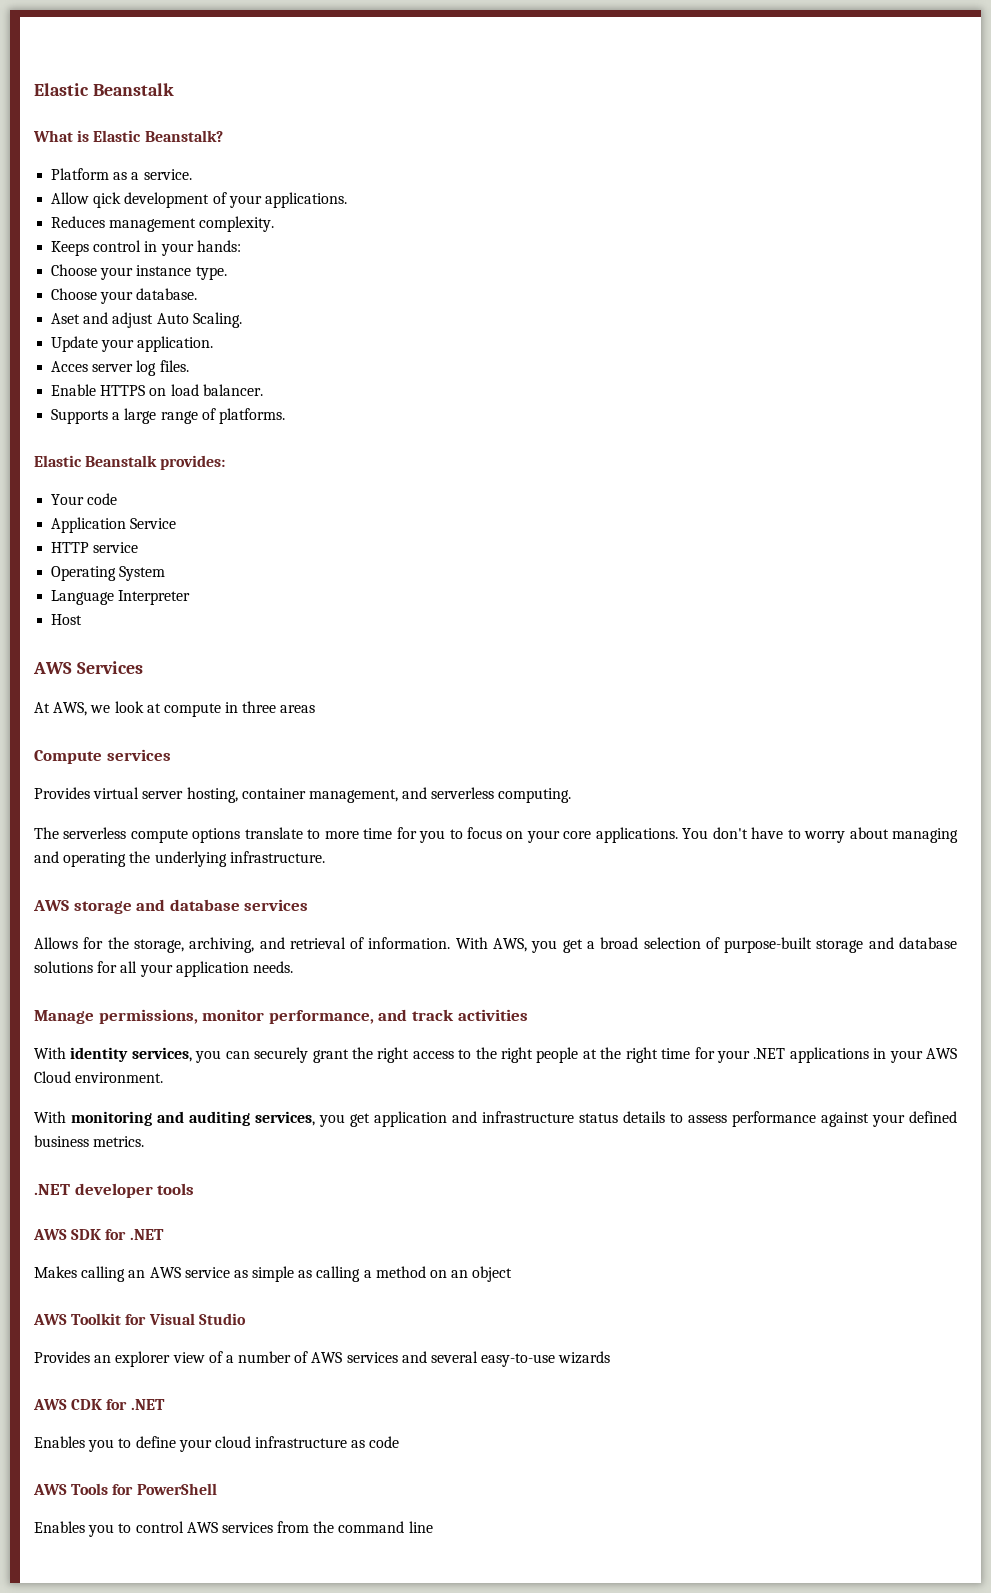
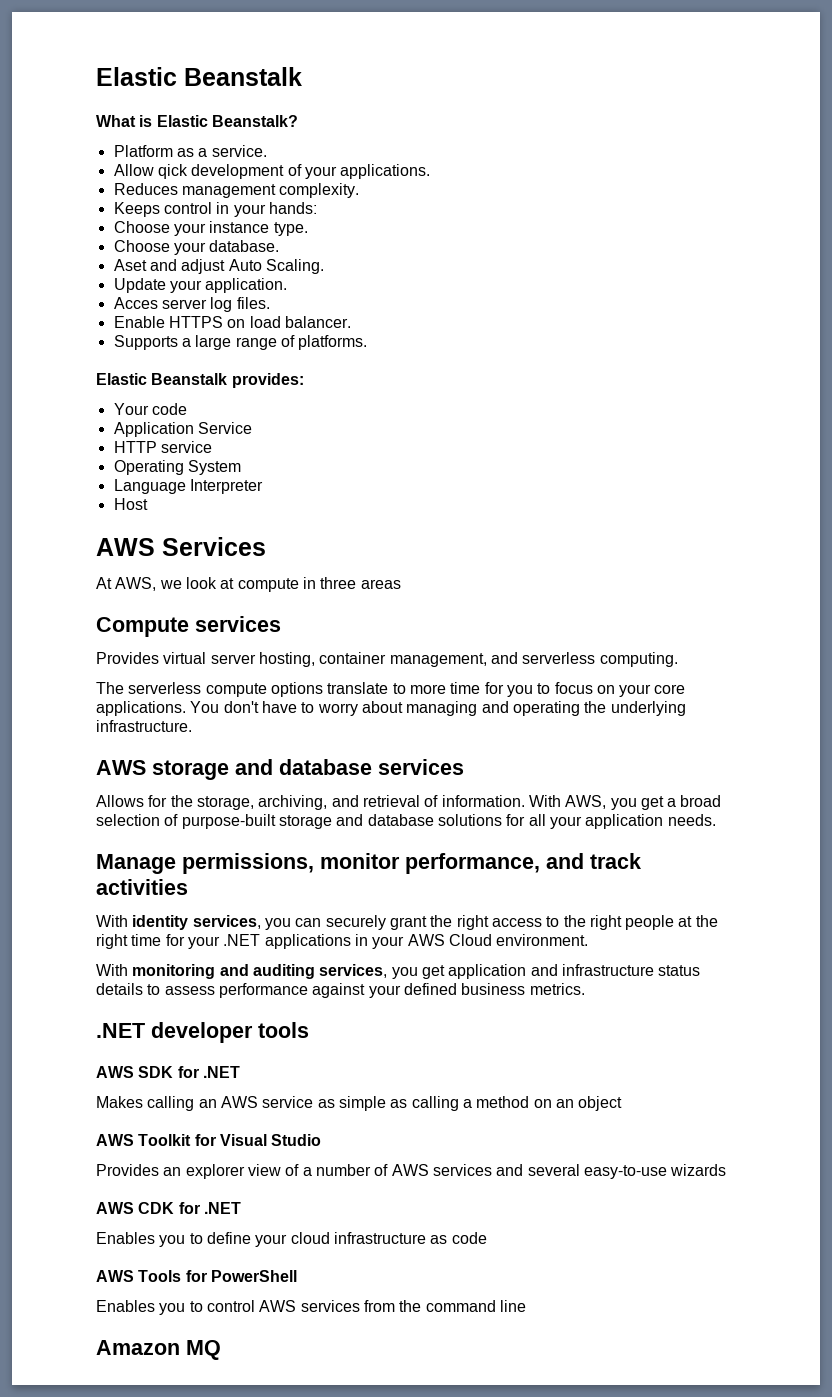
+ Amazon MQ

